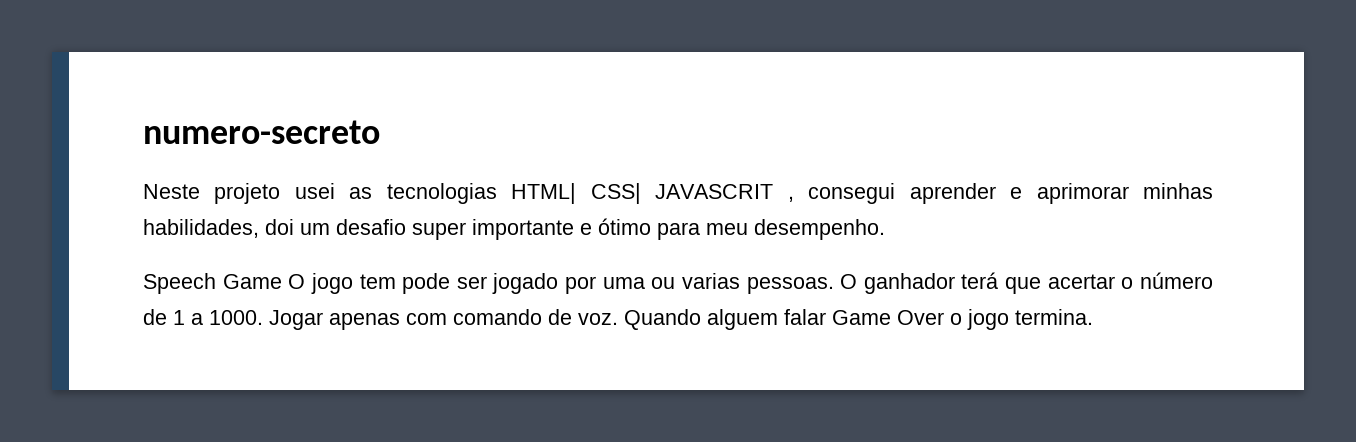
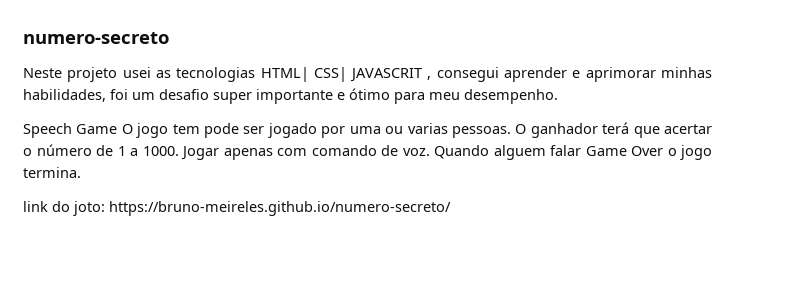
- Neste projeto usei as tecnologias HTML| CSS| JAVASCRIT , consegui aprender e aprimorar minhas habilidades, doi um desafio super importante e ótimo para meu desempenho.
+ Neste projeto usei as tecnologias HTML| CSS| JAVASCRIT , consegui aprender e aprimorar minhas habilidades, foi um desafio super importante e ótimo para meu desempenho.
+ link do joto: https://bruno-meireles.github.io/numero-secreto/

